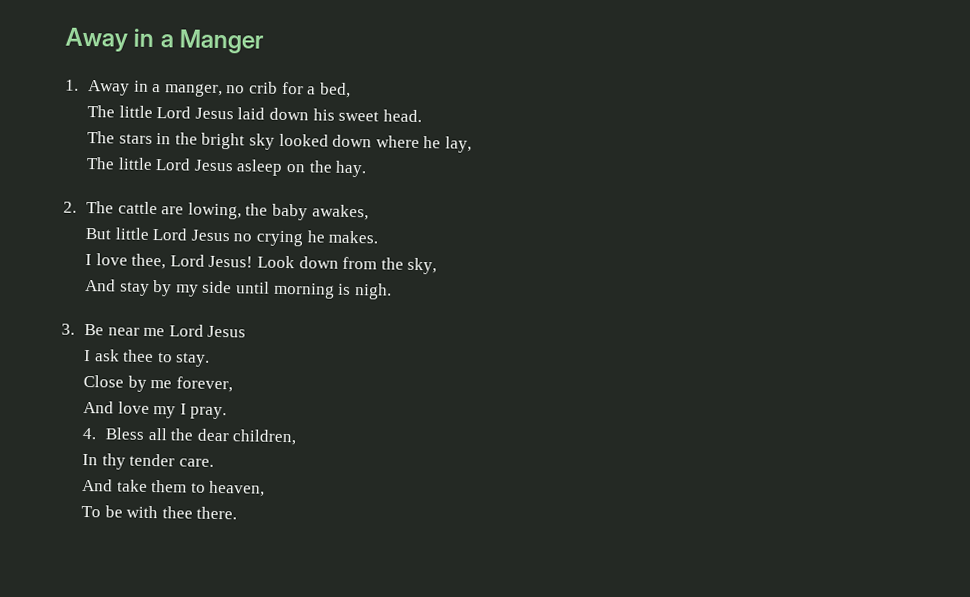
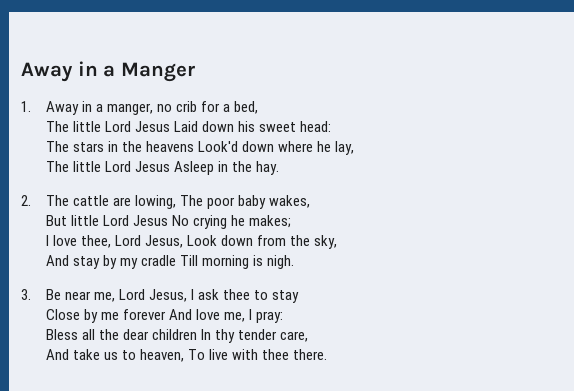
- The little Lord Jesus laid down his sweet head.
+ The little Lord Jesus Laid down his sweet head:
- The stars in the bright sky looked down where he lay,
+ The stars in the heavens Look'd down where he lay,
- The little Lord Jesus asleep on the hay.
+ The little Lord Jesus Asleep in the hay.
- 2. The cattle are lowing, the baby awakes,
+ 2. The cattle are lowing, The poor baby wakes,
- But little Lord Jesus no crying he makes.
+ But little Lord Jesus No crying he makes;
- I love thee, Lord Jesus! Look down from the sky,
+ I love thee, Lord Jesus, Look down from the sky,
- And stay by my side until morning is nigh.
+ And stay by my cradle Till morning is nigh.
- 3. Be near me Lord Jesus
- I ask thee to stay.
+ 3. Be near me, Lord Jesus, I ask thee to stay
- Close by me forever,
- And love my I pray.
- 4. Bless all the dear children,
- In thy tender care.
+ Close by me forever And love me, I pray:
+ Bless all the dear children In thy tender care,
- And take them to heaven,
- To be with thee there.
+ And take us to heaven, To live with thee there.

